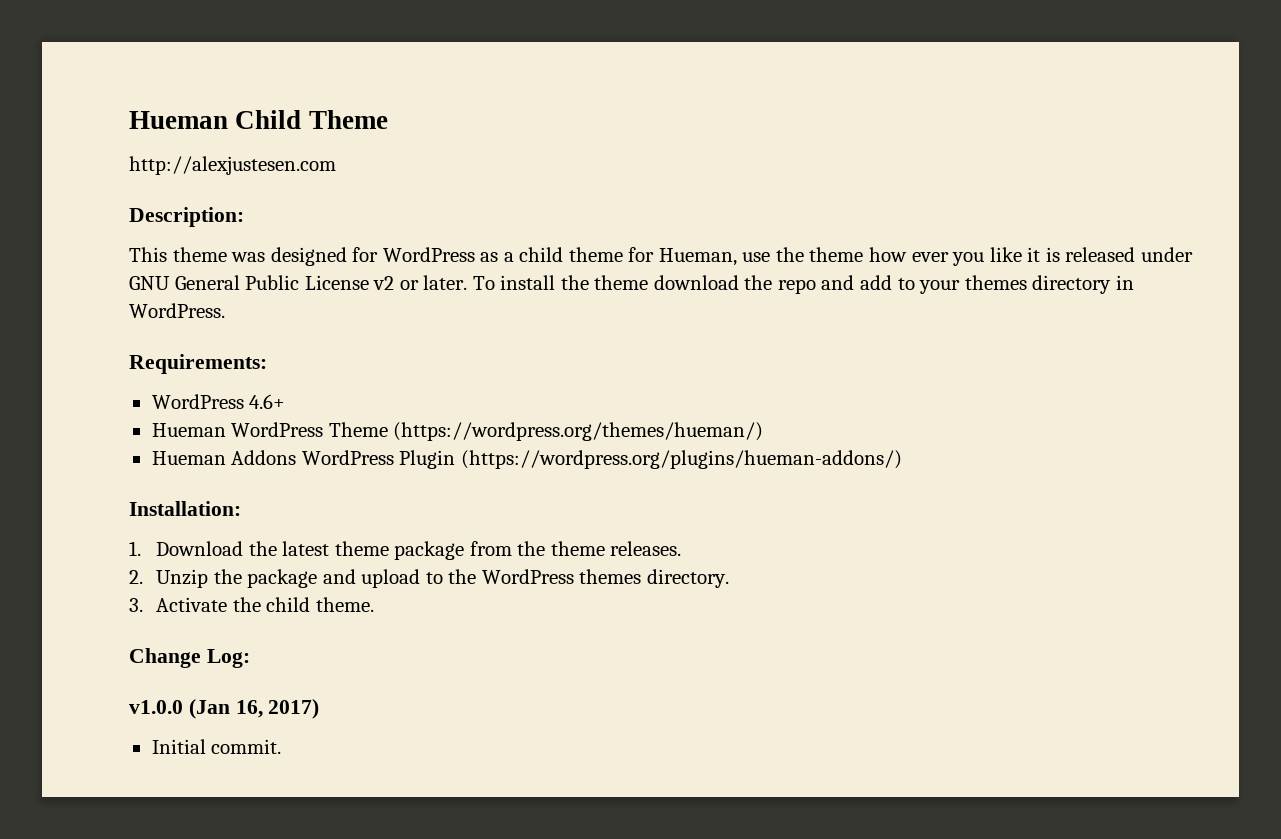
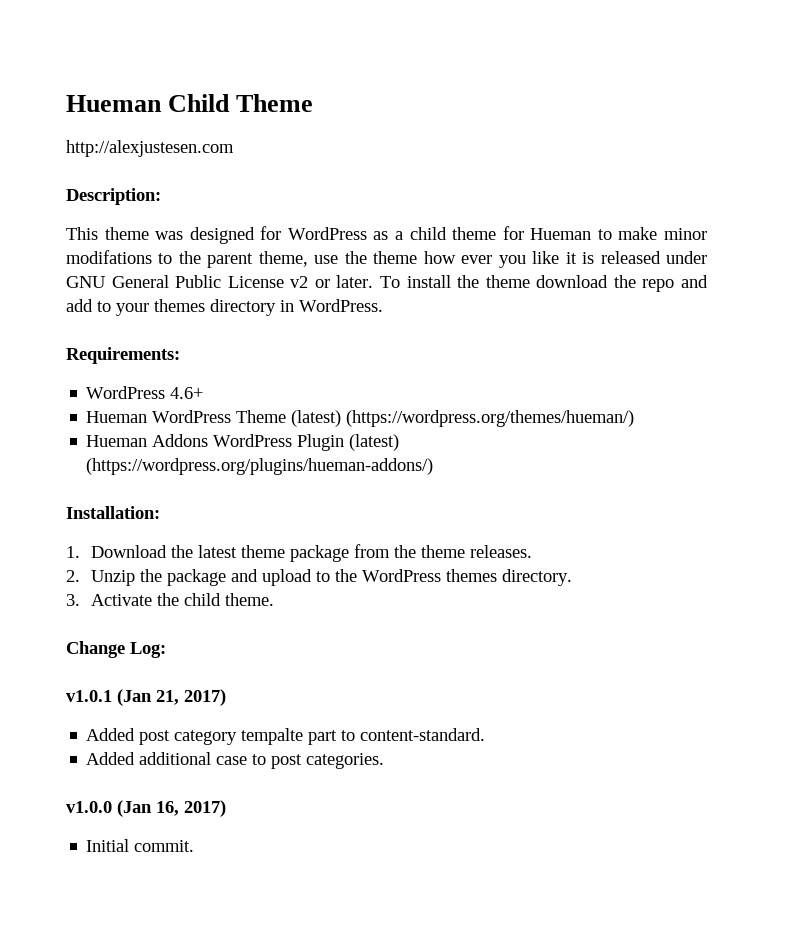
- This theme was designed for WordPress as a child theme for Hueman, use the theme how ever you like it is released under GNU General Public License v2 or later.
+ This theme was designed for WordPress as a child theme for Hueman to make minor modifations to the parent theme, use the theme how ever you like it is released under GNU General Public License v2 or later.
- Hueman WordPress Theme (https://wordpress.org/themes/hueman/)
+ Hueman WordPress Theme (latest) (https://wordpress.org/themes/hueman/)
- Hueman Addons WordPress Plugin (https://wordpress.org/plugins/hueman-addons/)
+ Hueman Addons WordPress Plugin (latest) (https://wordpress.org/plugins/hueman-addons/)
+ v1.0.1 (Jan 21, 2017)
+ Added post category tempalte part to content-standard.
+ Added additional case to post categories.

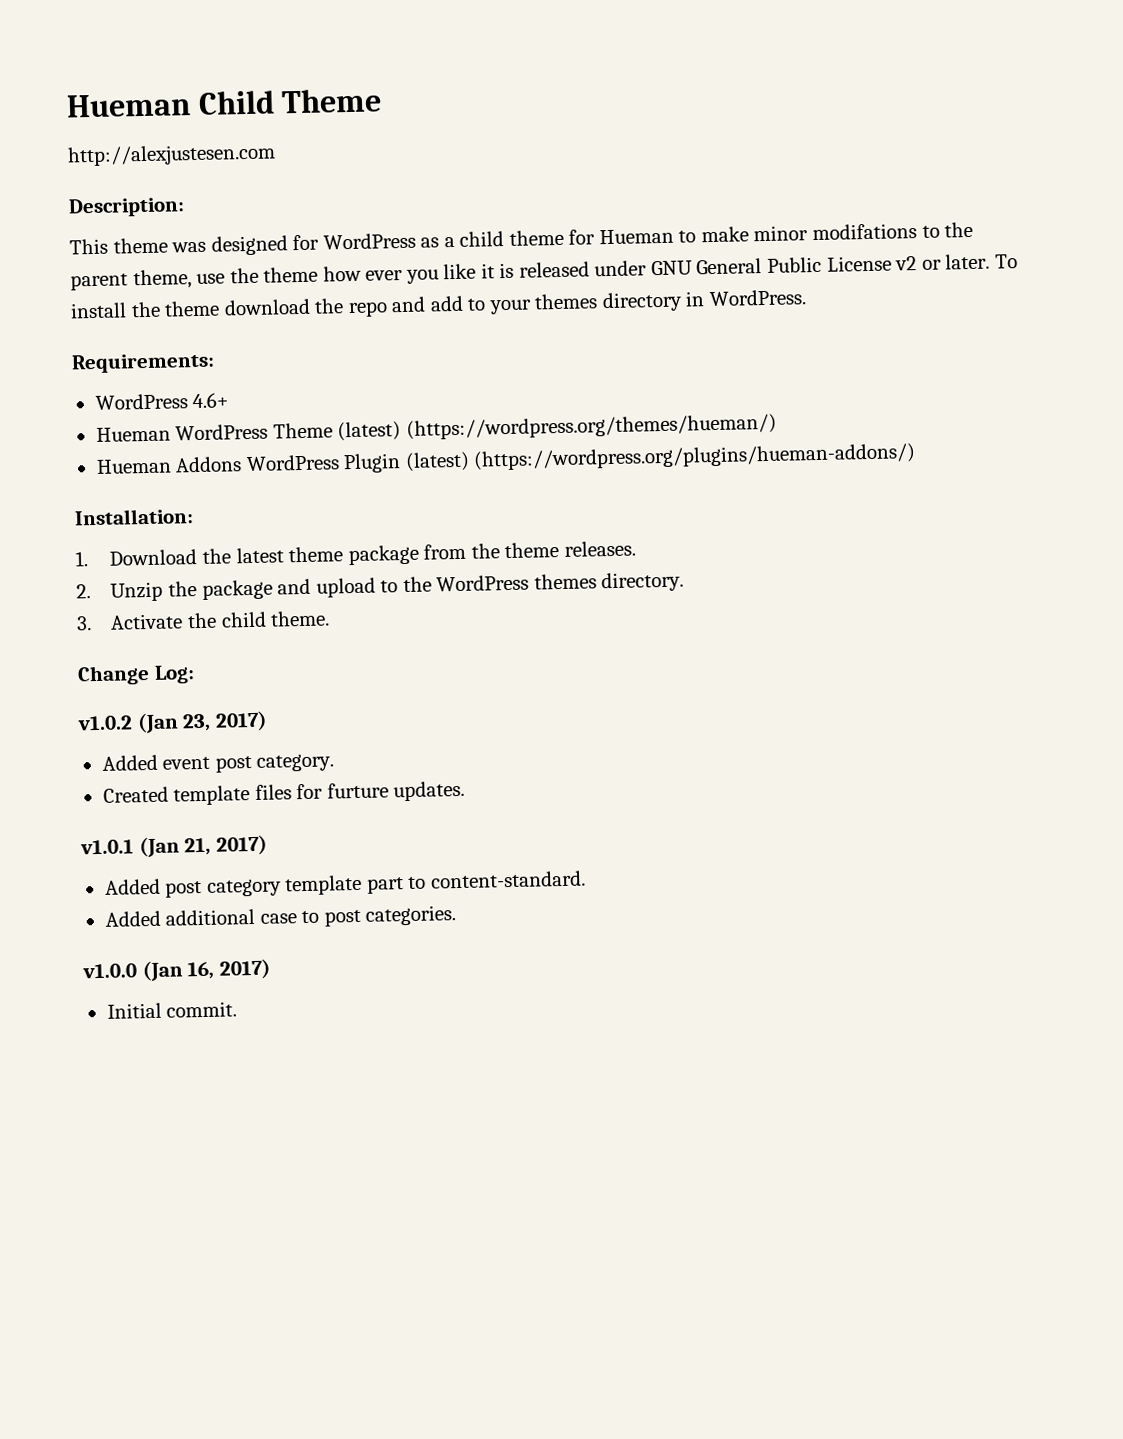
+ v1.0.2 (Jan 23, 2017)
+ Added event post category.
+ Created template files for furture updates.
- Added post category tempalte part to content-standard.
+ Added post category template part to content-standard.

